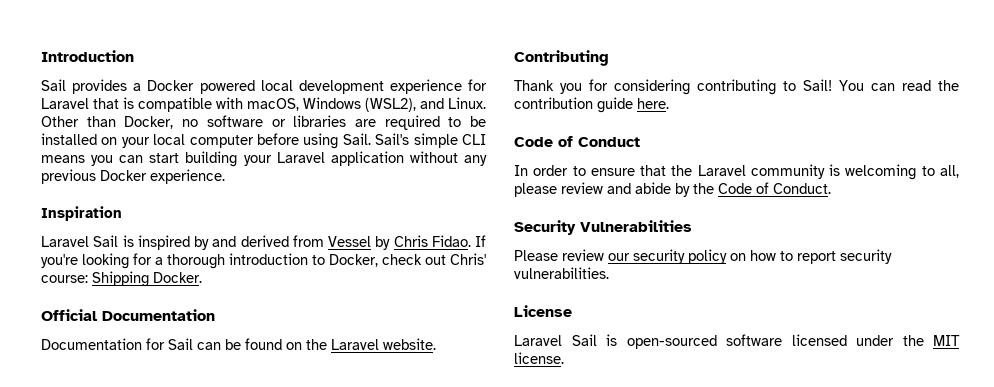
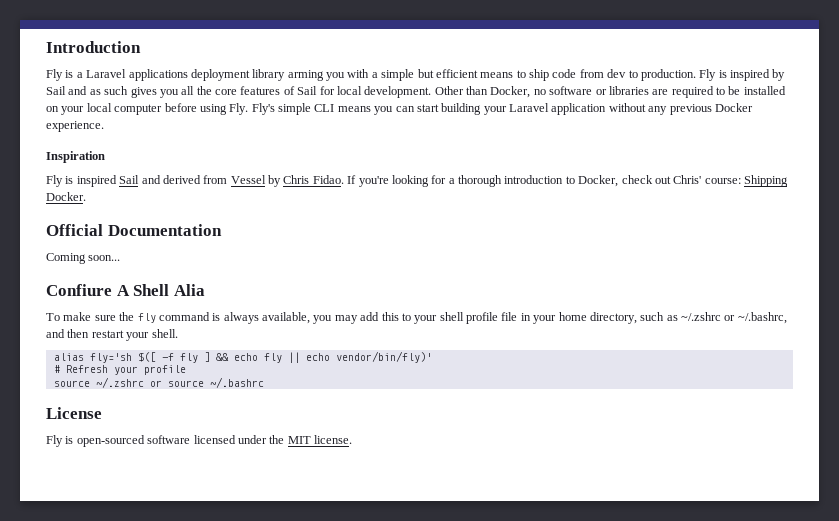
- Sail provides a Docker powered local development experience for Laravel that is compatible with macOS, Windows (WSL2), and Linux.
+ Fly is a Laravel applications deployment library arming you with a simple but efficient means to ship code from dev to production. Fly is inspired by Sail and as such gives you all the core features of Sail for local development.
- Other than Docker, no software or libraries are required to be installed on your local computer before using Sail. Sail's simple CLI means you can start building your Laravel application without any previous Docker experience.
+ Other than Docker, no software or libraries are required to be installed on your local computer before using Fly. Fly's simple CLI means you can start building your Laravel application without any previous Docker experience.
- Laravel Sail is inspired by and derived from Vessel by Chris Fidao.
+ Fly is inspired Sail and derived from Vessel by Chris Fidao.
- Documentation for Sail can be found on the Laravel website.
- Contributing
- Thank you for considering contributing to Sail! You can read the contribution guide here.
- Code of Conduct
- In order to ensure that the Laravel community is welcoming to all, please review and abide by the Code of Conduct.
- Security Vulnerabilities
- Please review our security policy on how to report security vulnerabilities.
+ Coming soon...
+ Confiure A Shell Alia
+ To make sure the fly command is always available, you may add this to your shell profile file in your home directory, such as ~/.zshrc or ~/.bashrc, and then restart your shell.
+ alias fly='sh $([ -f fly ] && echo fly || echo vendor/bin/fly)'
+ # Refresh your profile
+ source ~/.zshrc or source ~/.bashrc
- Laravel Sail is open-sourced software licensed under the MIT license.
+ Fly is open-sourced software licensed under the MIT license.

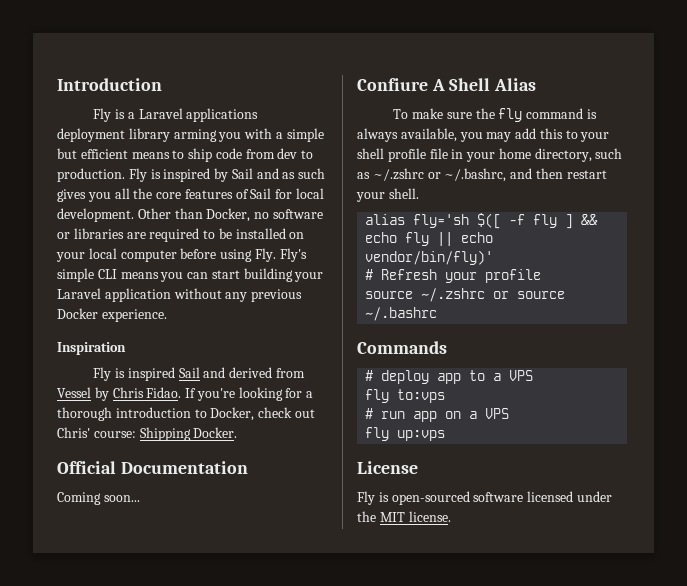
- Confiure A Shell Alia
+ Confiure A Shell Alias
+ Commands
+ # deploy app to a VPS
+ fly to:vps
+ # run app on a VPS
+ fly up:vps

